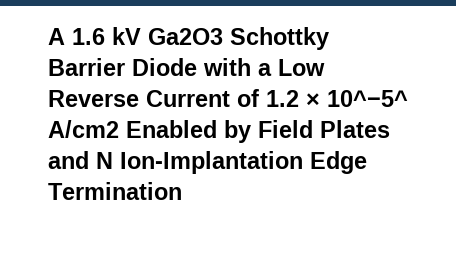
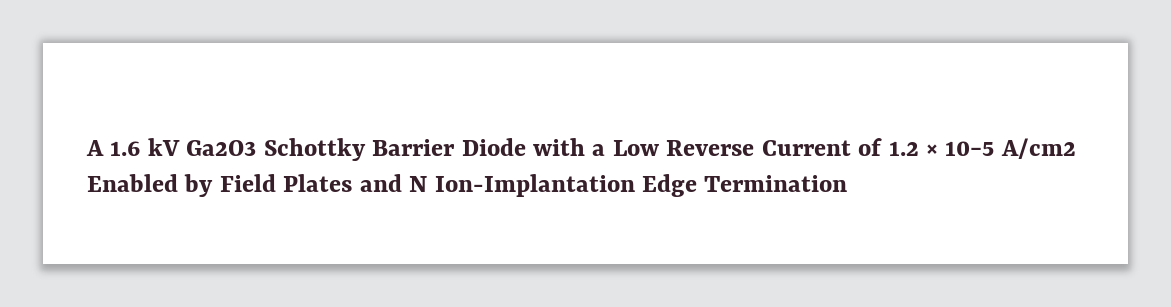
- A 1.6 kV Ga2O3 Schottky Barrier Diode with a Low Reverse Current of 1.2 × 10^−5^ A/cm2 Enabled by Field Plates and N Ion-Implantation Edge Termination
+ A 1.6 kV Ga2O3 Schottky Barrier Diode with a Low Reverse Current of 1.2 × 10−5 A/cm2 Enabled by Field Plates and N Ion-Implantation Edge Termination

